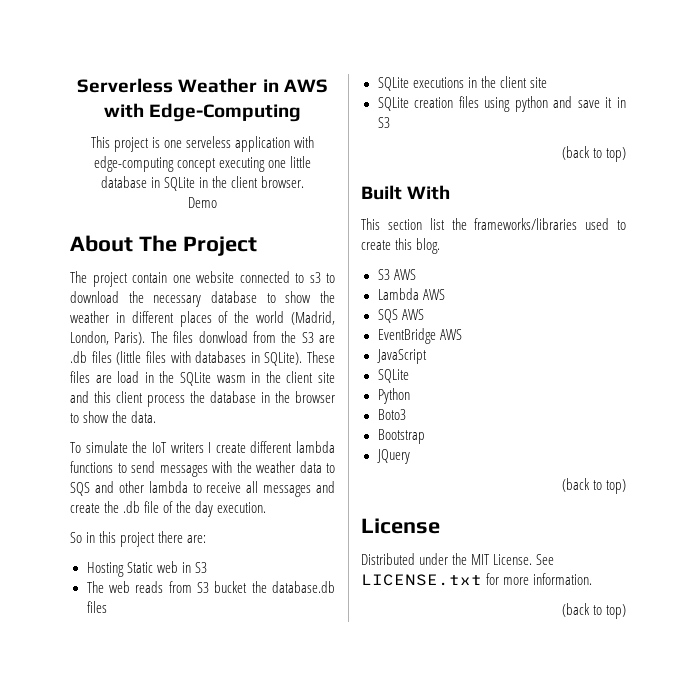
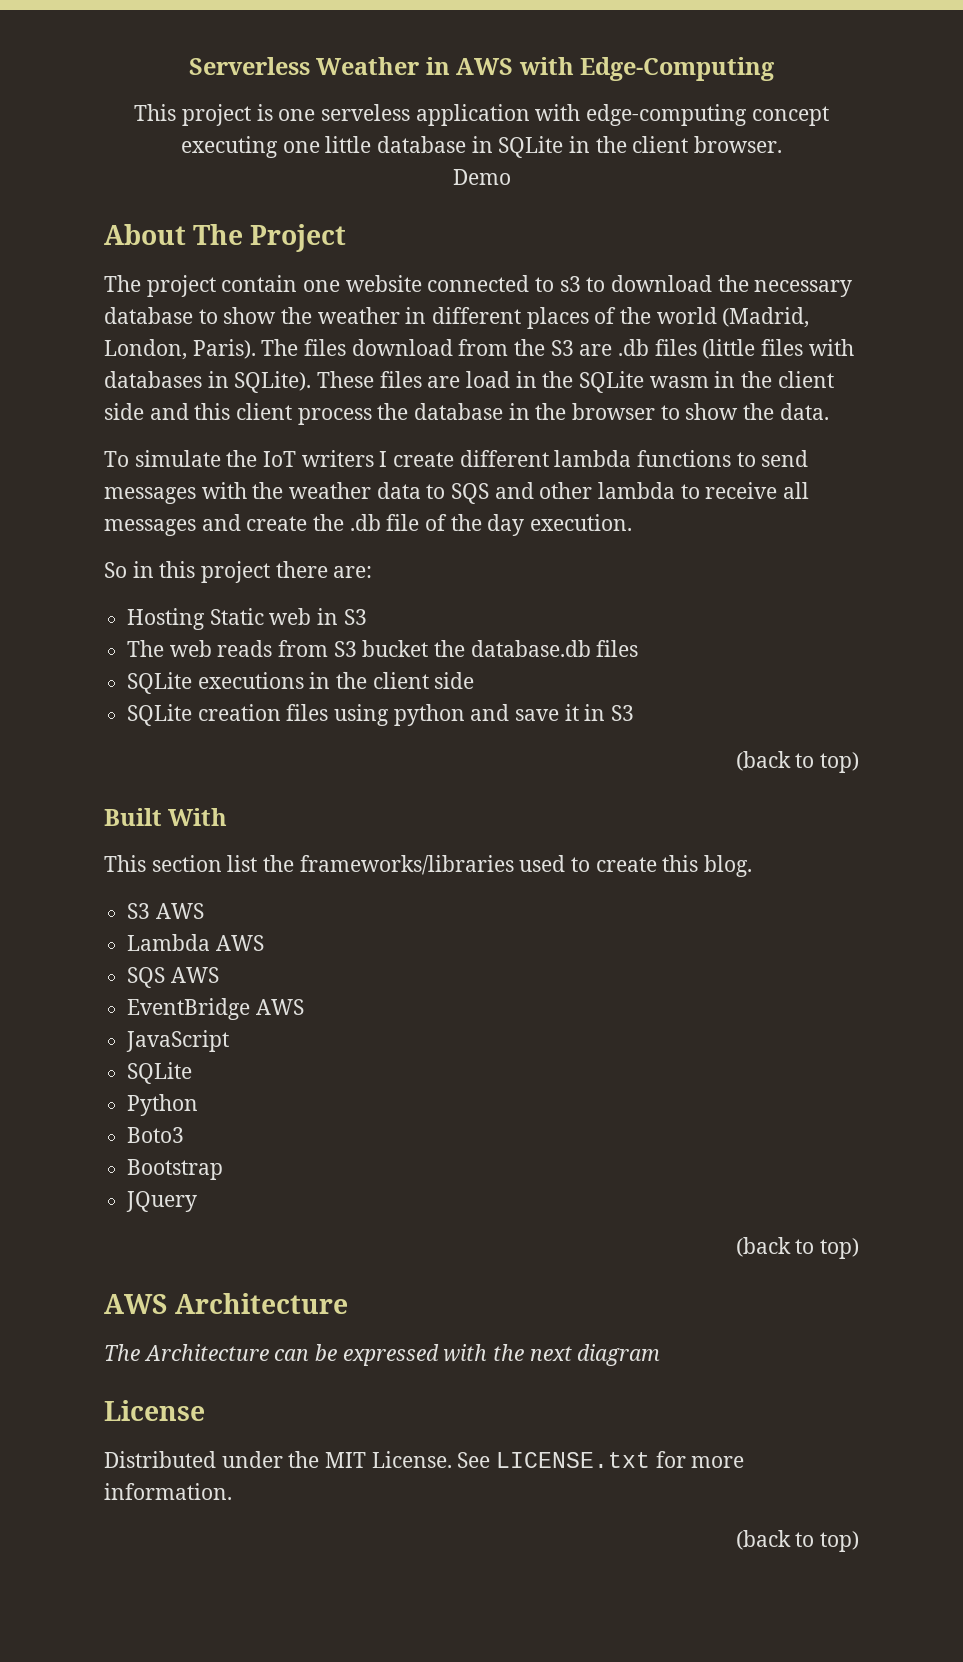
- The files donwload from the S3 are .db files (little files with databases in SQLite).
+ The files download from the S3 are .db files (little files with databases in SQLite).
- These files are load in the SQLite wasm in the client site and this client process the database in the browser to show the data.
+ These files are load in the SQLite wasm in the client side and this client process the database in the browser to show the data.
- SQLite executions in the client site
+ SQLite executions in the client side
+ AWS Architecture
+ The Architecture can be expressed with the next diagram

